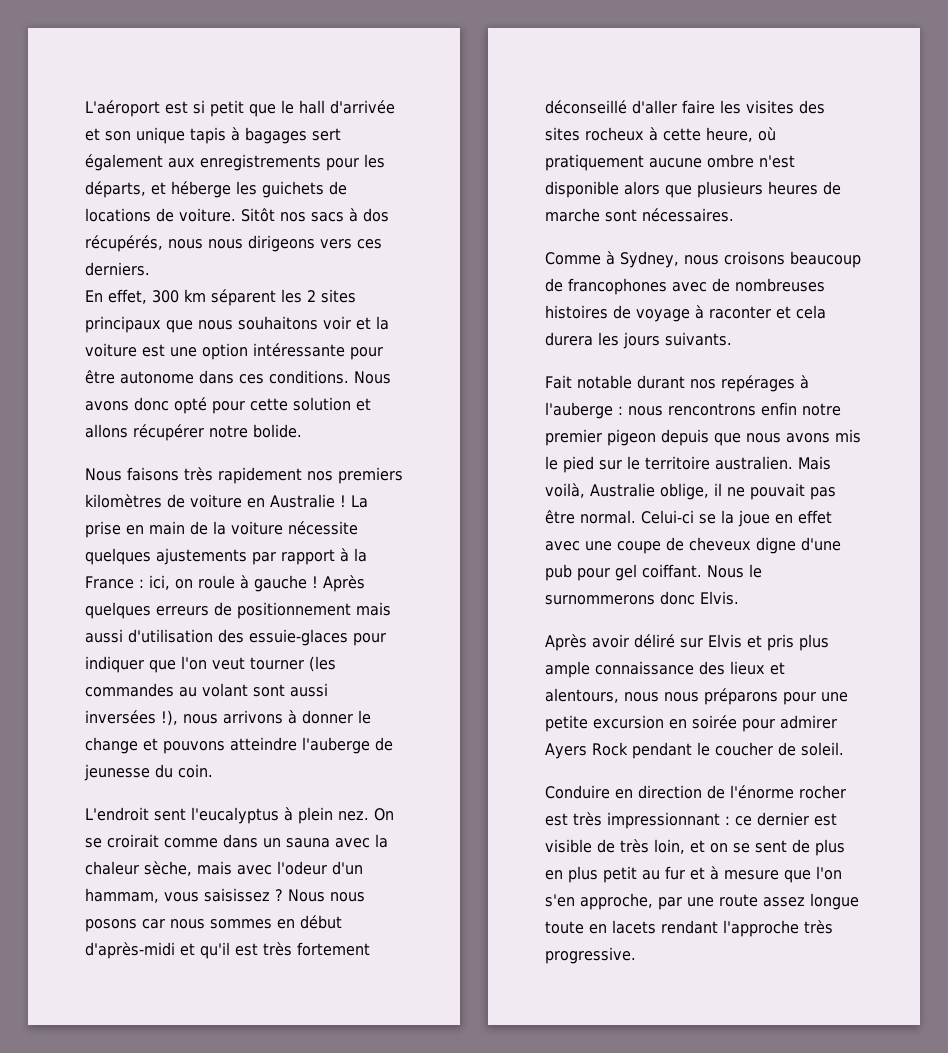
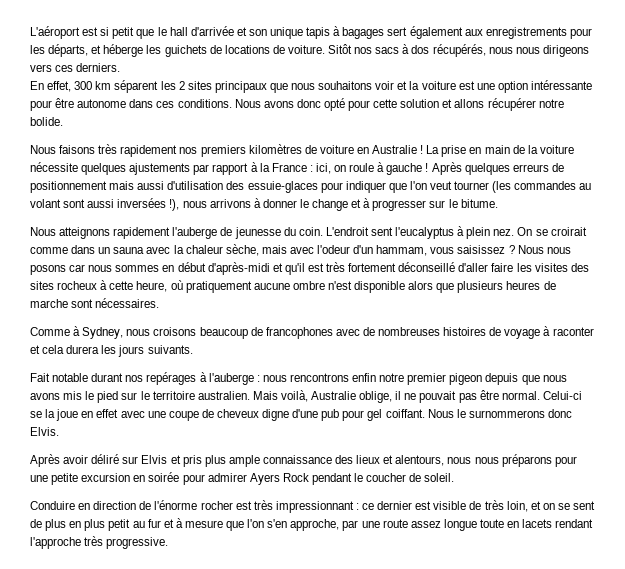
- Après quelques erreurs de positionnement mais aussi d'utilisation des essuie-glaces pour indiquer que l'on veut tourner (les commandes au volant sont aussi inversées !), nous arrivons à donner le change et pouvons atteindre l'auberge de jeunesse du coin.
- L'endroit sent l'eucalyptus à plein nez.
+ Après quelques erreurs de positionnement mais aussi d'utilisation des essuie-glaces pour indiquer que l'on veut tourner (les commandes au volant sont aussi inversées !), nous arrivons à donner le change et à progresser sur le bitume.
+ Nous atteignons rapidement l'auberge de jeunesse du coin. L'endroit sent l'eucalyptus à plein nez.

